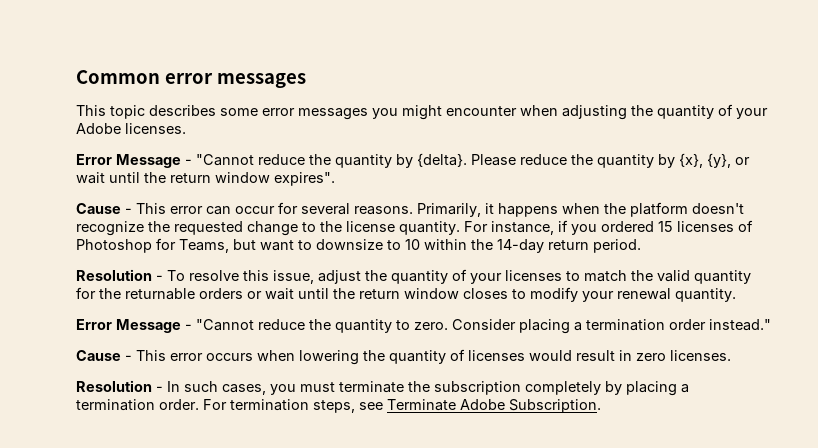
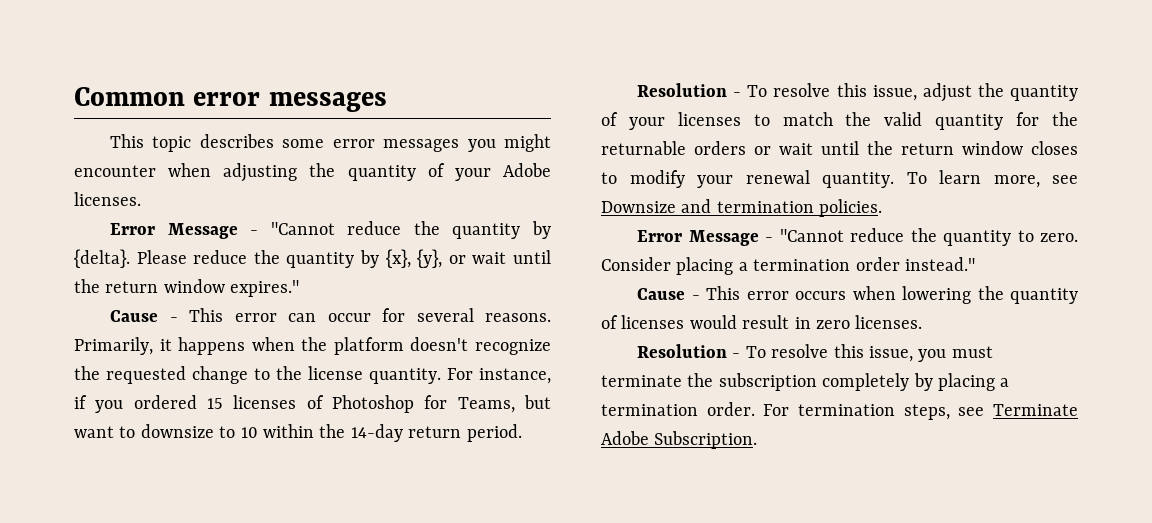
- Please reduce the quantity by {x}, {y}, or wait until the return window expires".
+ Please reduce the quantity by {x}, {y}, or wait until the return window expires."
+ To learn more, see Downsize and termination policies.
- Resolution - In such cases, you must terminate the subscription completely by placing a termination order.
+ Resolution - To resolve this issue, you must terminate the subscription completely by placing a termination order.

